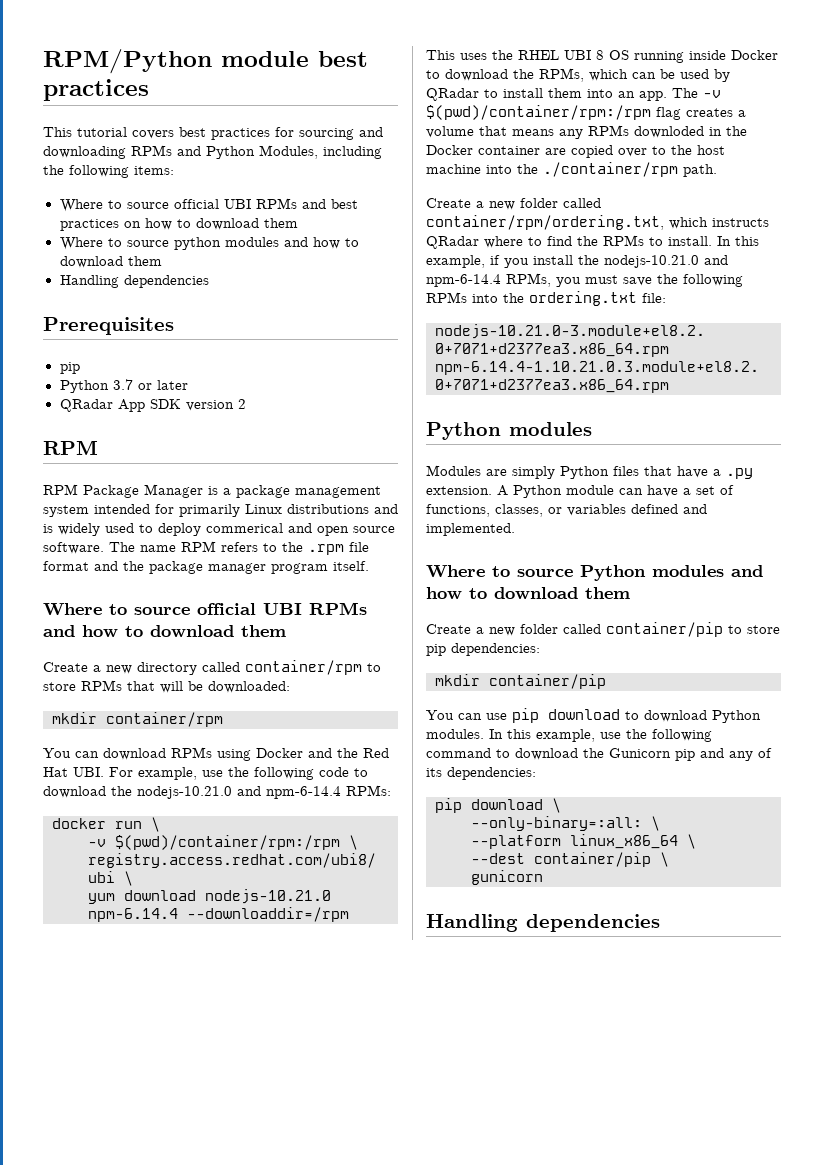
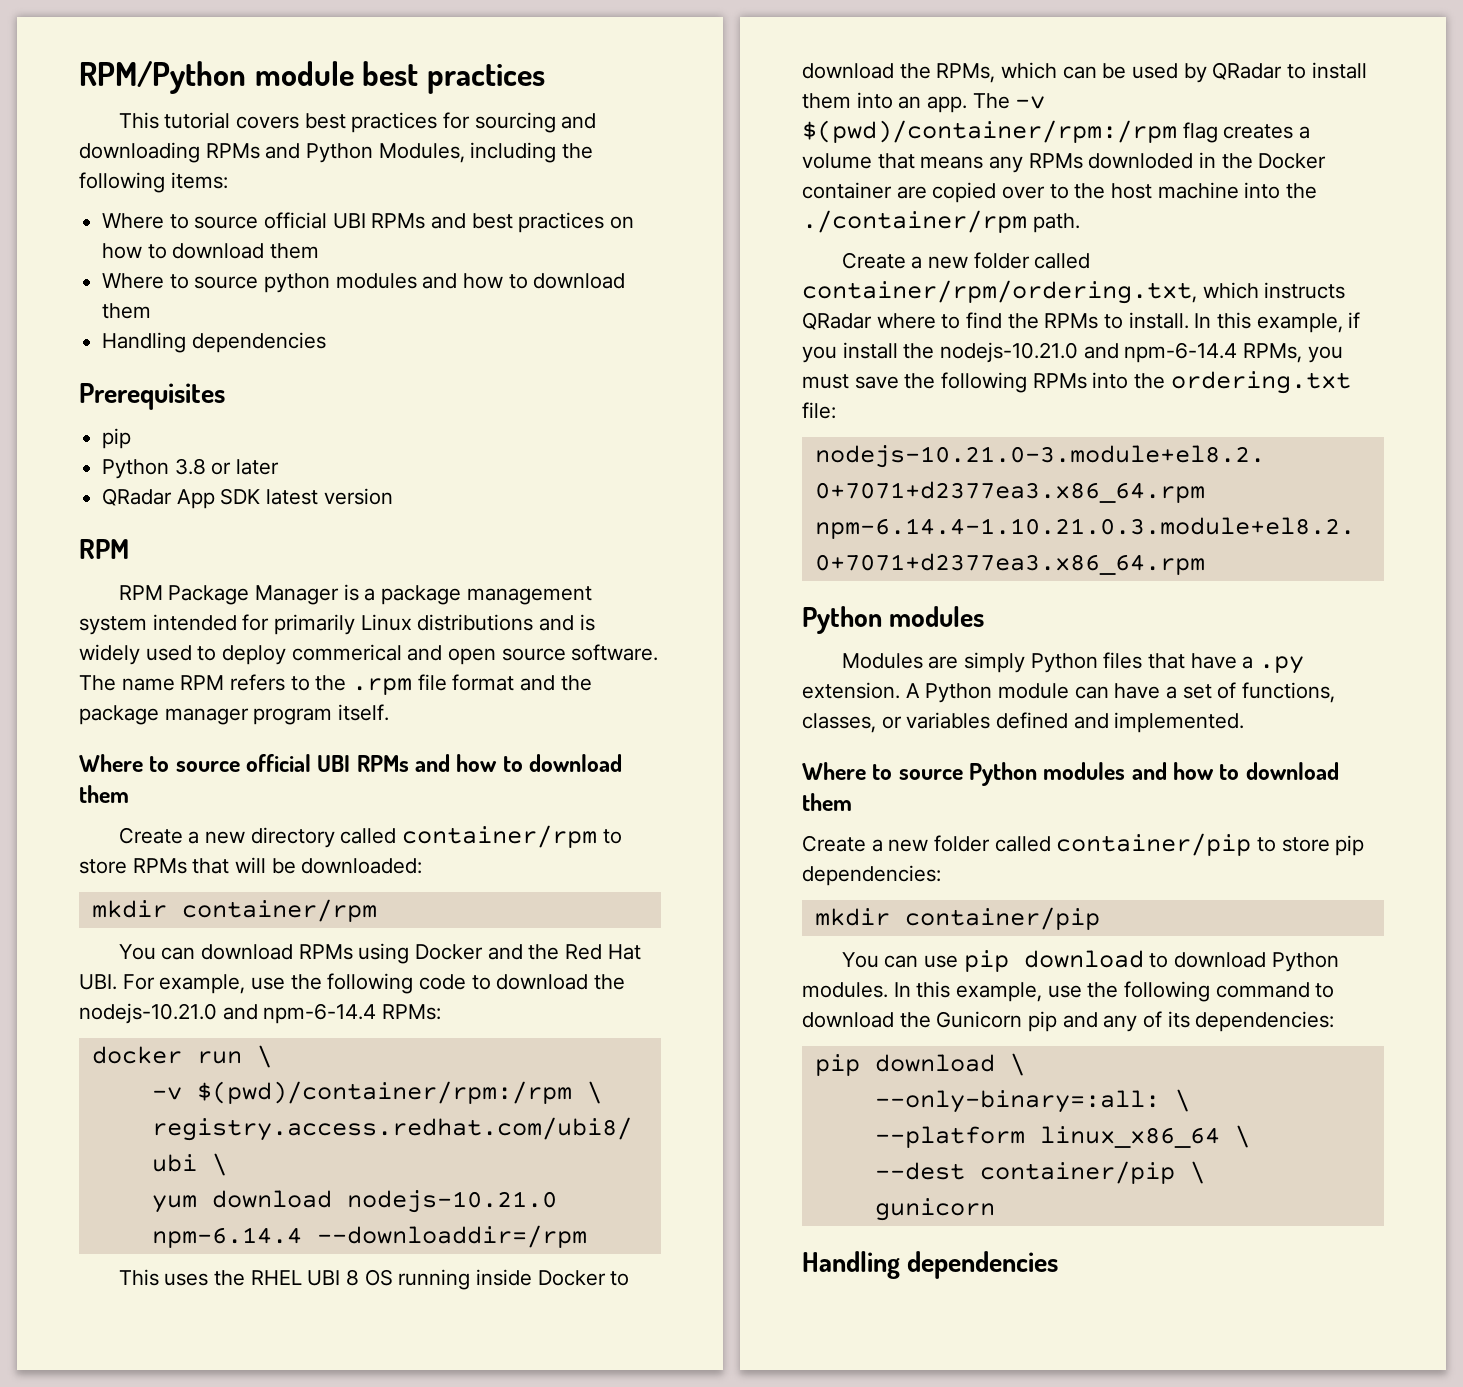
- Python 3.7 or later
+ Python 3.8 or later
- QRadar App SDK version 2
+ QRadar App SDK latest version

